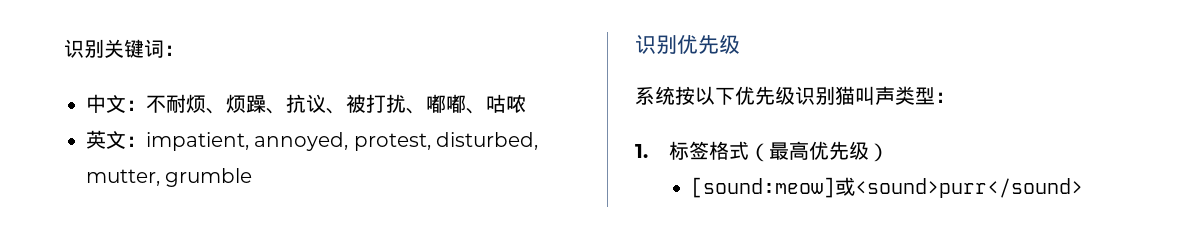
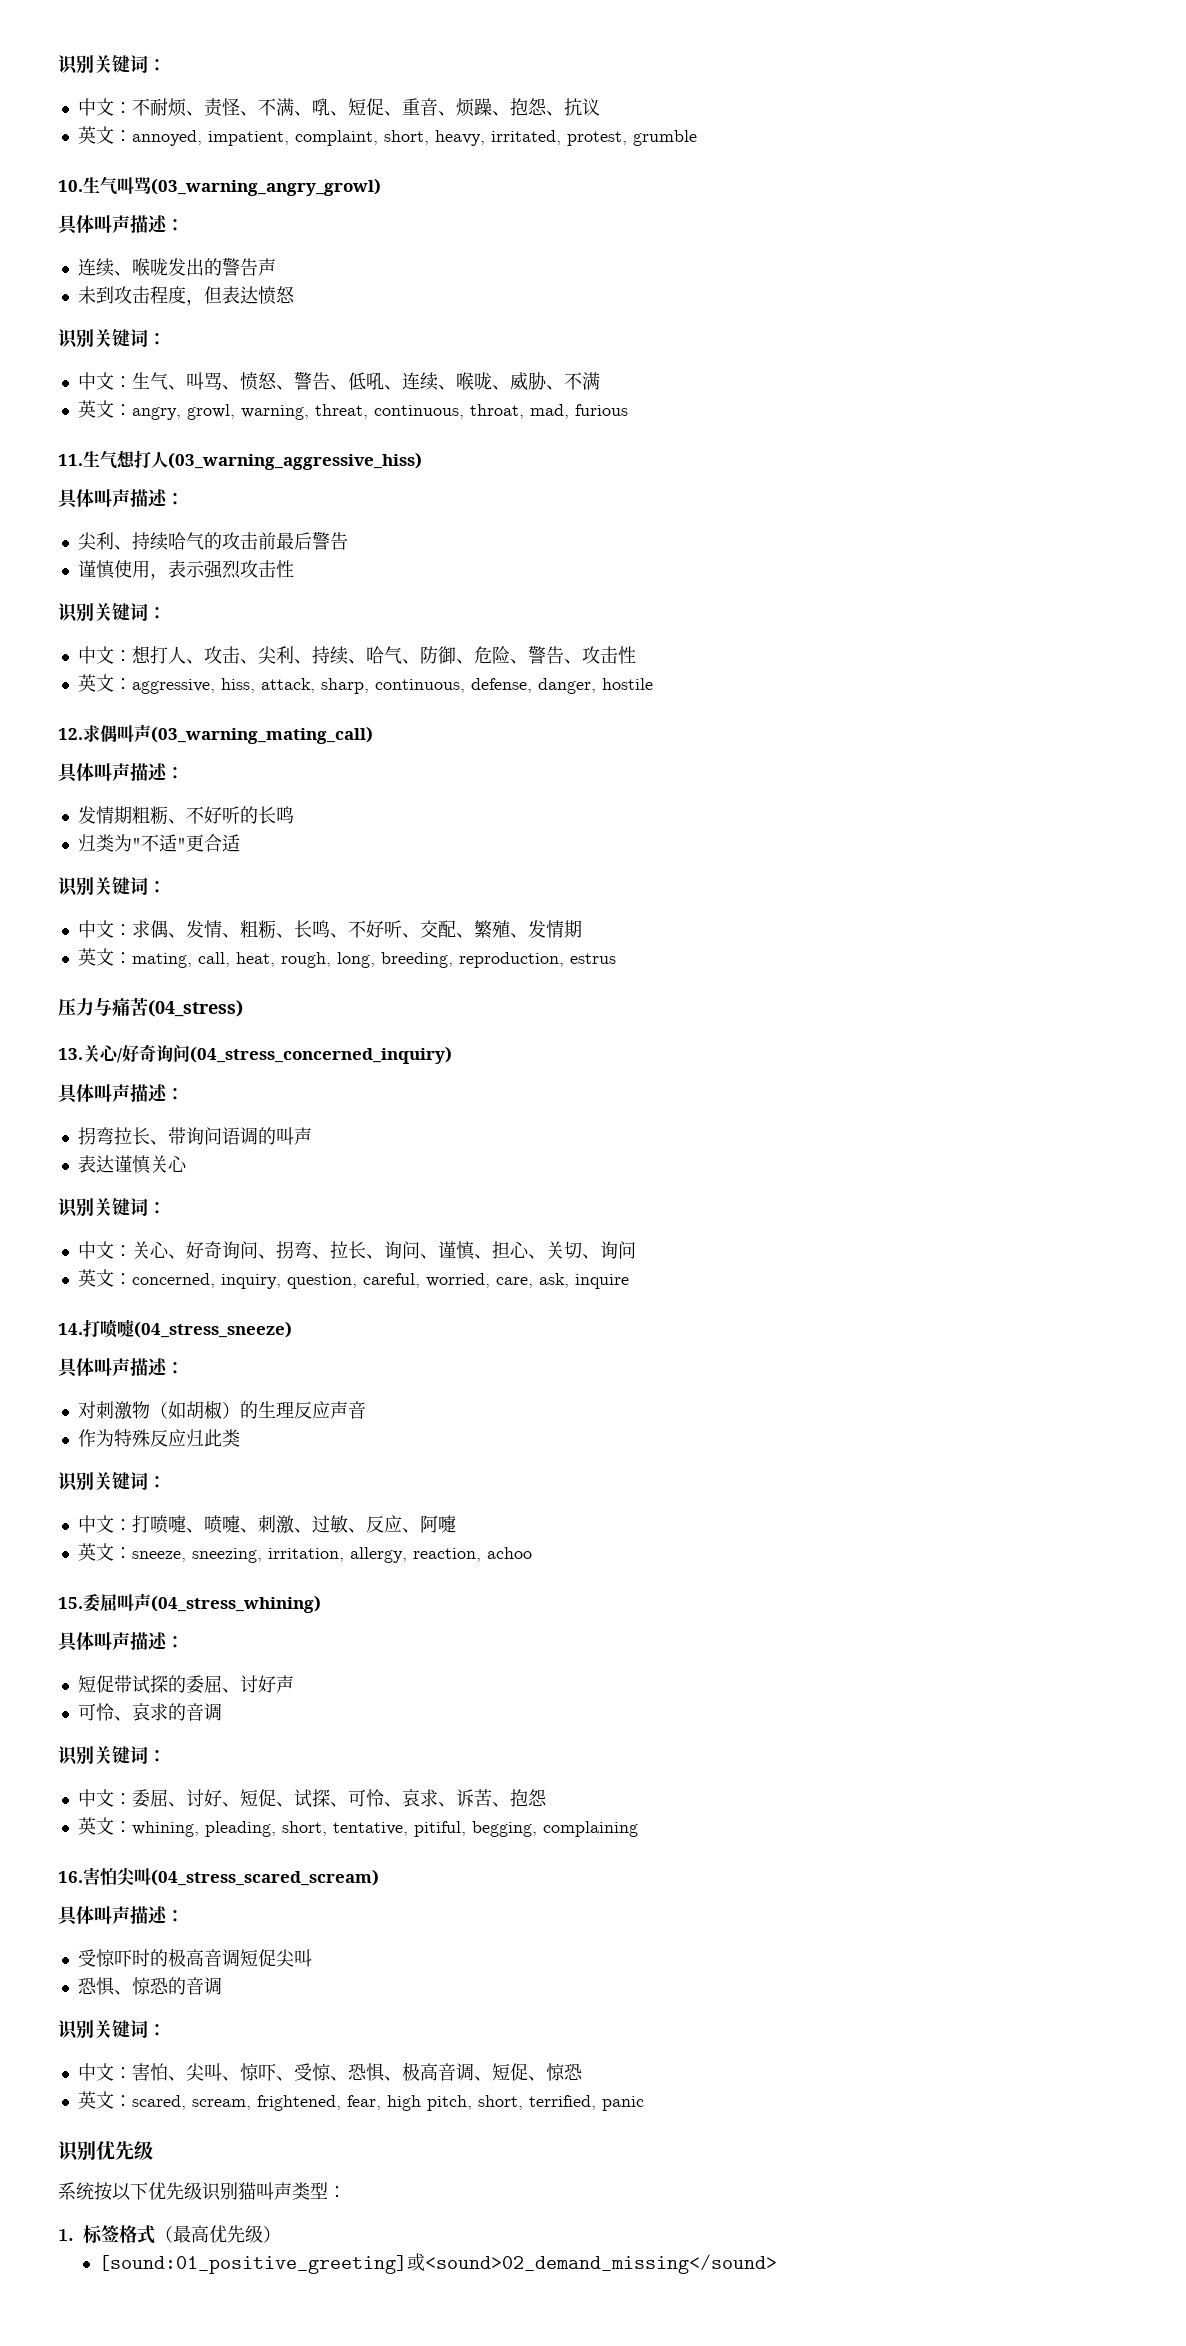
- 中文：不耐烦、烦躁、抗议、被打扰、嘟嘟、咕哝
- 英文：impatient, annoyed, protest, disturbed, mutter, grumble
+ 中文：不耐烦、责怪、不满、啂、短促、重音、烦躁、抱怨、抗议
+ 英文：annoyed, impatient, complaint, short, heavy, irritated, protest, grumble
+ 10.生气叫骂(03_warning_angry_growl)
+ 具体叫声描述：
+ 连续、喉咙发出的警告声
+ 未到攻击程度，但表达愤怒
+ 识别关键词：
+ 中文：生气、叫骂、愤怒、警告、低吼、连续、喉咙、威胁、不满
+ 英文：angry, growl, warning, threat, continuous, throat, mad, furious
+ 11.生气想打人(03_warning_aggressive_hiss)
+ 具体叫声描述：
+ 尖利、持续哈气的攻击前最后警告
+ 谨慎使用，表示强烈攻击性
+ 识别关键词：
+ 中文：想打人、攻击、尖利、持续、哈气、防御、危险、警告、攻击性
+ 英文：aggressive, hiss, attack, sharp, continuous, defense, danger, hostile
+ 12.求偶叫声(03_warning_mating_call)
+ 具体叫声描述：
+ 发情期粗粝、不好听的长鸣
+ 归类为"不适"更合适
+ 识别关键词：
+ 中文：求偶、发情、粗粝、长鸣、不好听、交配、繁殖、发情期
+ 英文：mating, call, heat, rough, long, breeding, reproduction, estrus
+ 压力与痛苦(04_stress)
+ 13.关心/好奇询问(04_stress_concerned_inquiry)
+ 具体叫声描述：
+ 拐弯拉长、带询问语调的叫声
+ 表达谨慎关心
+ 识别关键词：
+ 中文：关心、好奇询问、拐弯、拉长、询问、谨慎、担心、关切、询问
+ 英文：concerned, inquiry, question, careful, worried, care, ask, inquire
+ 14.打喷嚏(04_stress_sneeze)
+ 具体叫声描述：
+ 对刺激物（如胡椒）的生理反应声音
+ 作为特殊反应归此类
+ 识别关键词：
+ 中文：打喷嚏、喷嚏、刺激、过敏、反应、阿嚏
+ 英文：sneeze, sneezing, irritation, allergy, reaction, achoo
+ 15.委屈叫声(04_stress_whining)
+ 具体叫声描述：
+ 短促带试探的委屈、讨好声
+ 可怜、哀求的音调
+ 识别关键词：
+ 中文：委屈、讨好、短促、试探、可怜、哀求、诉苦、抱怨
+ 英文：whining, pleading, short, tentative, pitiful, begging, complaining
+ 16.害怕尖叫(04_stress_scared_scream)
+ 具体叫声描述：
+ 受惊吓时的极高音调短促尖叫
+ 恐惧、惊恐的音调
+ 识别关键词：
+ 中文：害怕、尖叫、惊吓、受惊、恐惧、极高音调、短促、惊恐
+ 英文：scared, scream, frightened, fear, high pitch, short, terrified, panic
- [sound:meow]或<sound>purr</sound>
+ [sound:01_positive_greeting]或<sound>02_demand_missing</sound>

